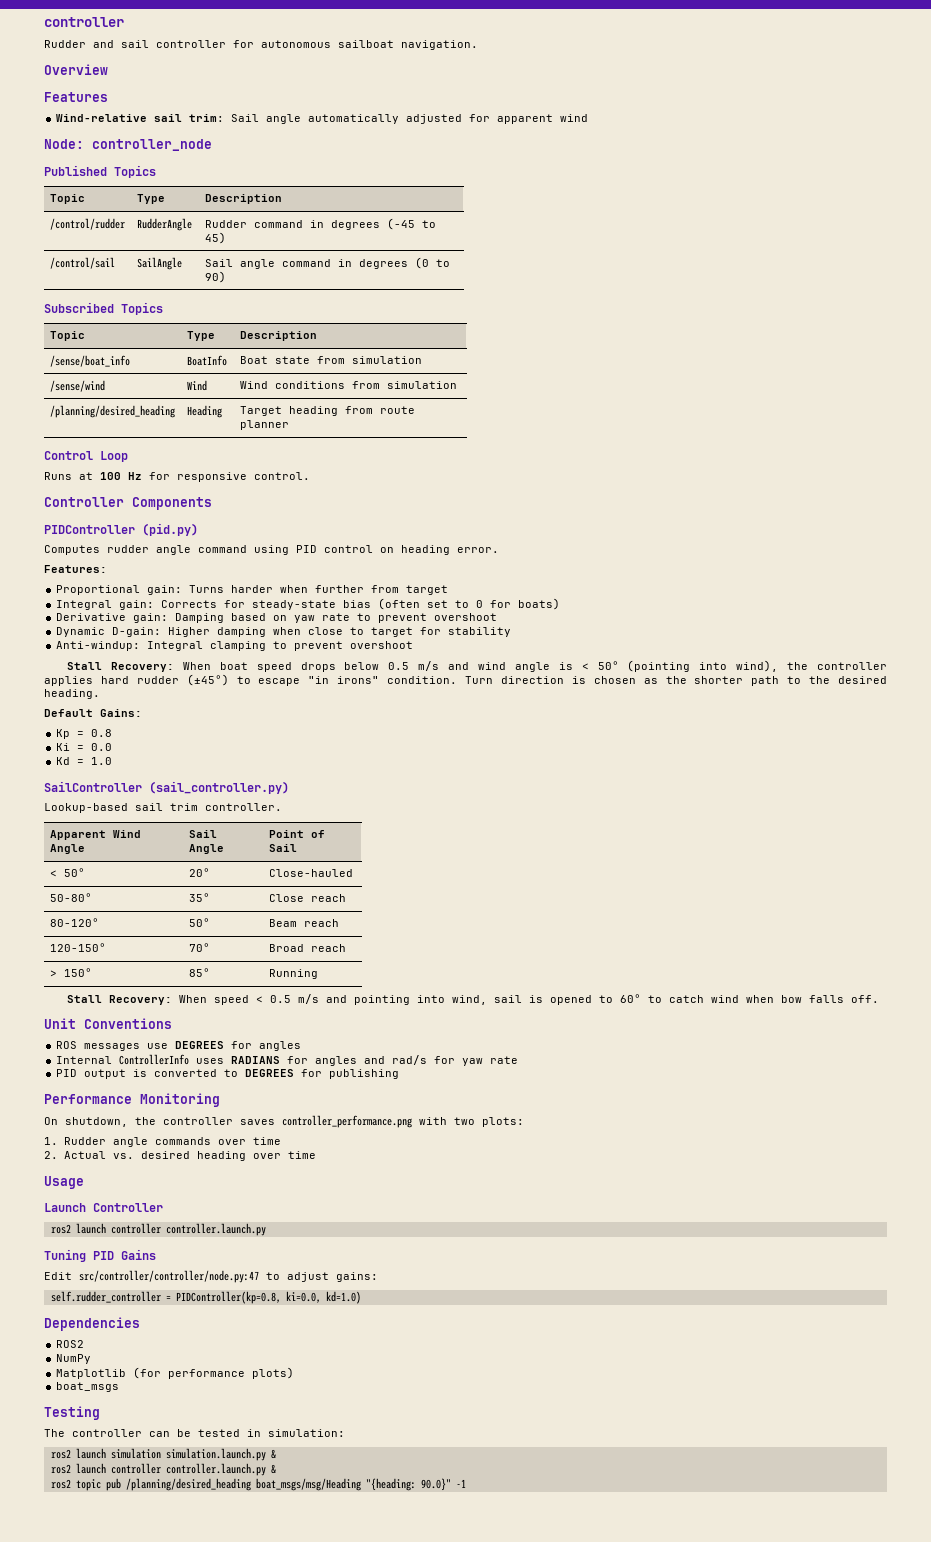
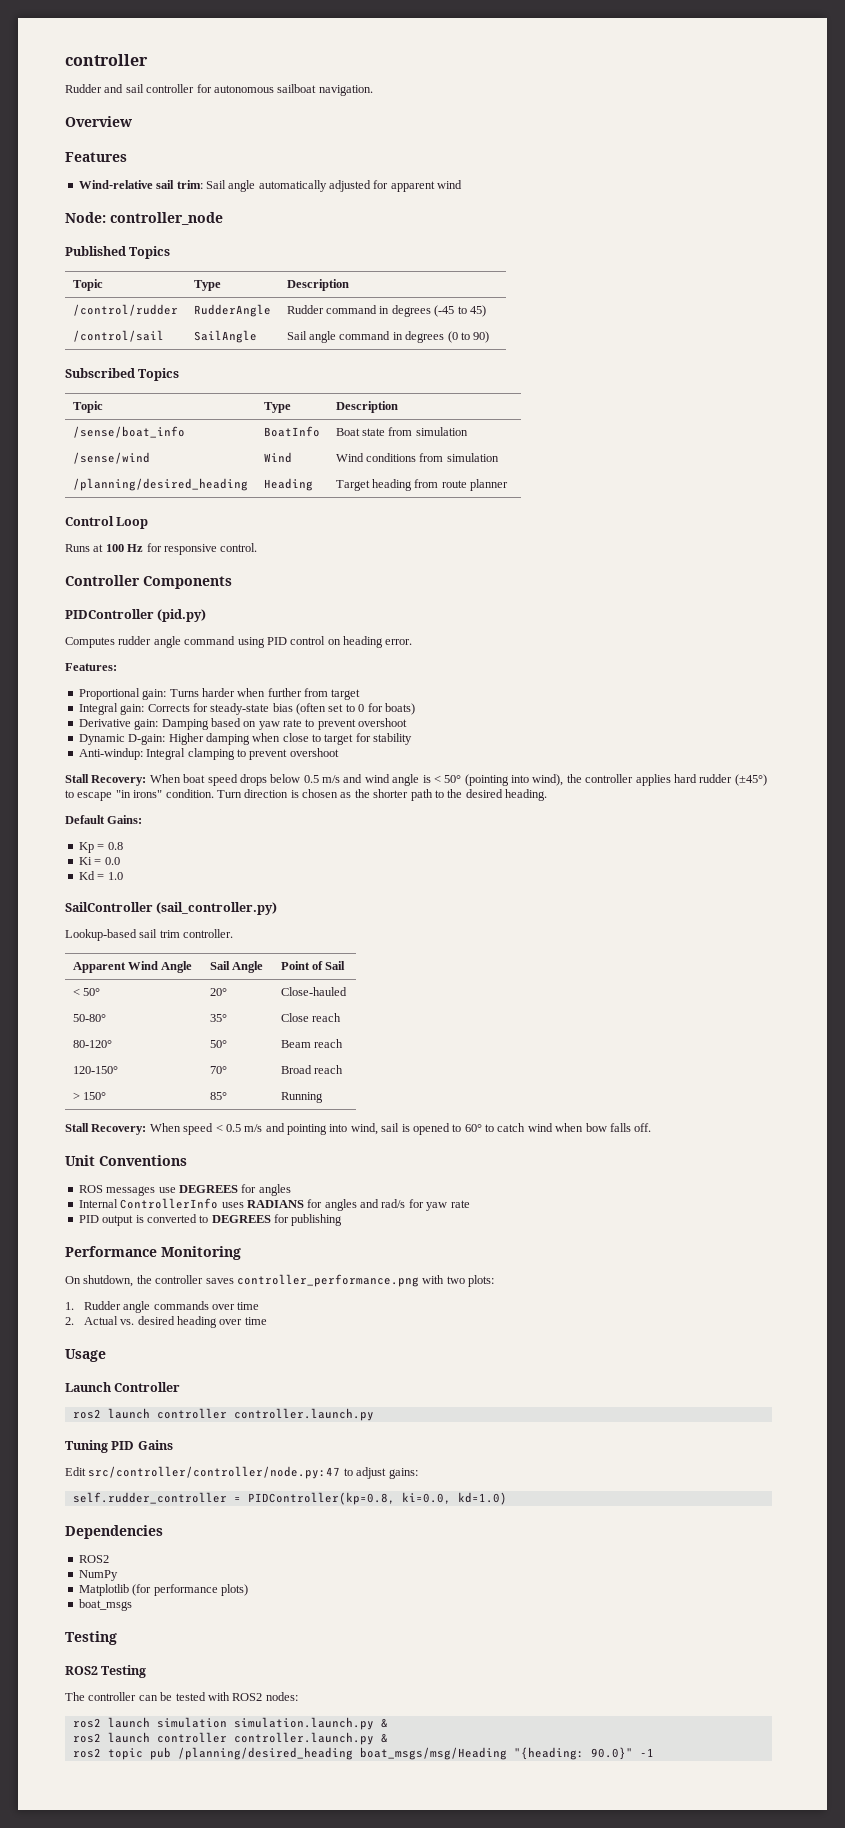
+ ROS2 Testing
- The controller can be tested in simulation:
+ The controller can be tested with ROS2 nodes:

